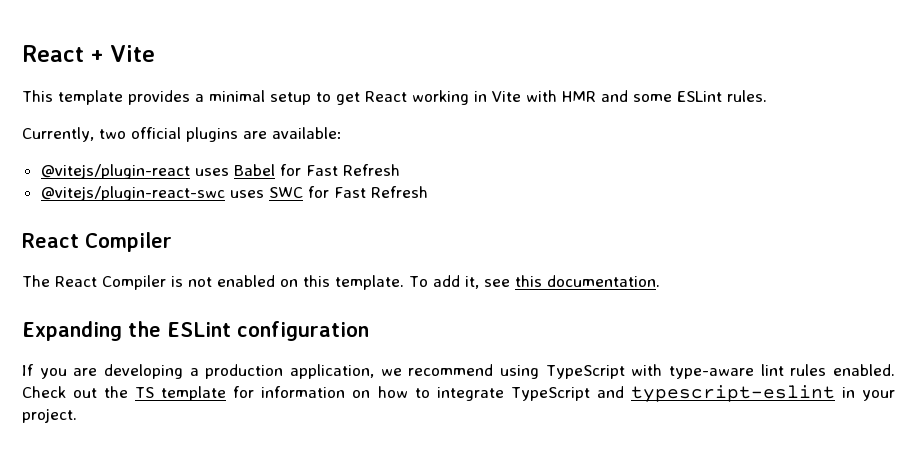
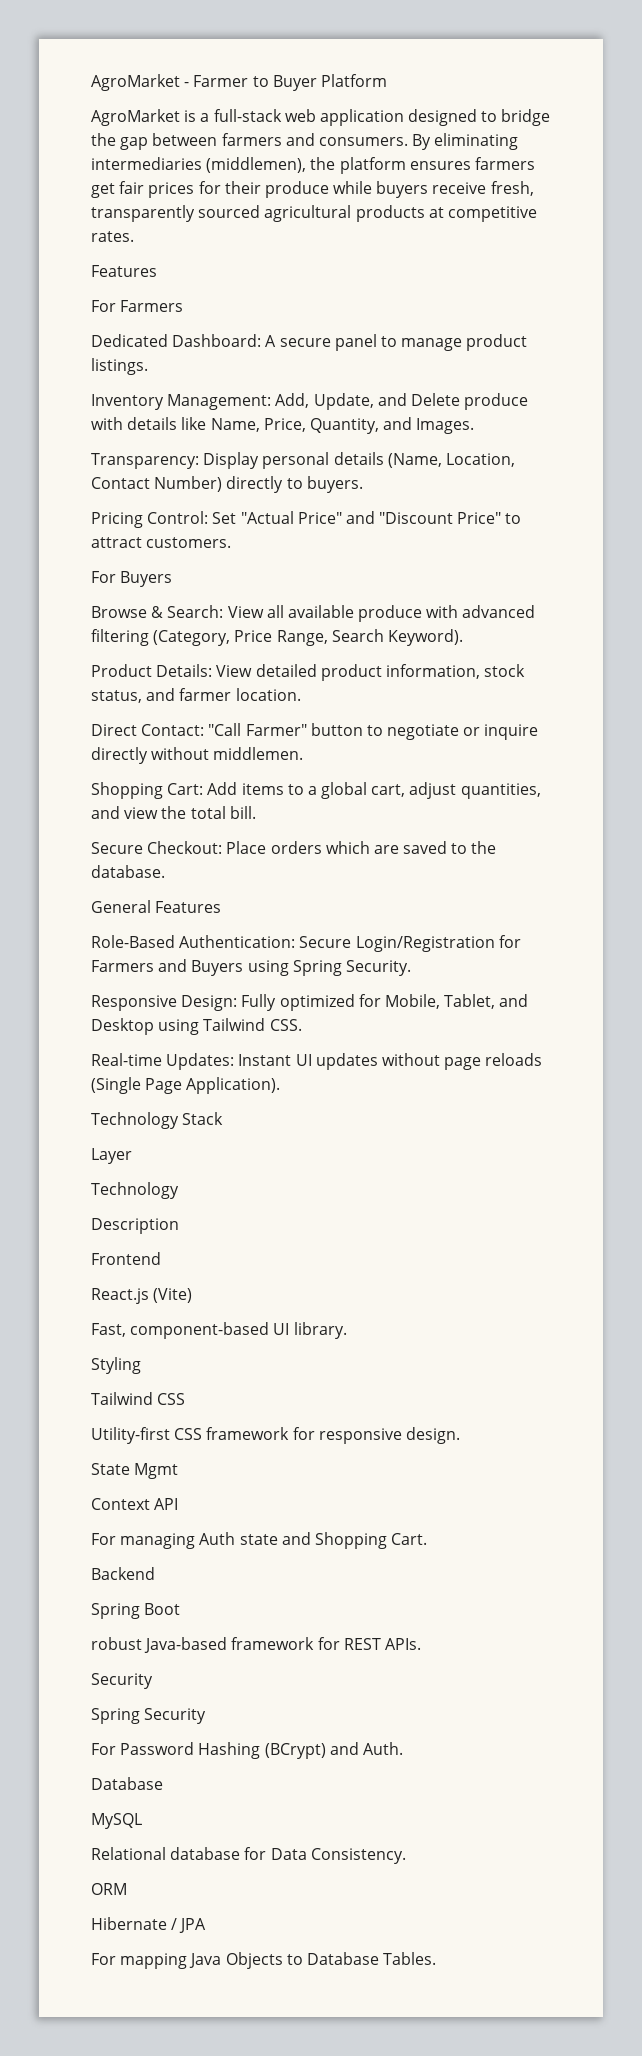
- React + Vite
- This template provides a minimal setup to get React working in Vite with HMR and some ESLint rules.
- Currently, two official plugins are available:
- @vitejs/plugin-react uses Babel for Fast Refresh
- @vitejs/plugin-react-swc uses SWC for Fast Refresh
- React Compiler
- The React Compiler is not enabled on this template. To add it, see this documentation.
- Expanding the ESLint configuration
- If you are developing a production application, we recommend using TypeScript with type-aware lint rules enabled. Check out the TS template for information on how to integrate TypeScript and typescript-eslint in your project.
+ AgroMarket - Farmer to Buyer Platform
+ AgroMarket is a full-stack web application designed to bridge the gap between farmers and consumers. By eliminating intermediaries (middlemen), the platform ensures farmers get fair prices for their produce while buyers receive fresh, transparently sourced agricultural products at competitive rates.
+ Features
+ For Farmers
+ Dedicated Dashboard: A secure panel to manage product listings.
+ Inventory Management: Add, Update, and Delete produce with details like Name, Price, Quantity, and Images.
+ Transparency: Display personal details (Name, Location, Contact Number) directly to buyers.
+ Pricing Control: Set "Actual Price" and "Discount Price" to attract customers.
+ For Buyers
+ Browse & Search: View all available produce with advanced filtering (Category, Price Range, Search Keyword).
+ Product Details: View detailed product information, stock status, and farmer location.
+ Direct Contact: "Call Farmer" button to negotiate or inquire directly without middlemen.
+ Shopping Cart: Add items to a global cart, adjust quantities, and view the total bill.
+ Secure Checkout: Place orders which are saved to the database.
+ General Features
+ Role-Based Authentication: Secure Login/Registration for Farmers and Buyers using Spring Security.
+ Responsive Design: Fully optimized for Mobile, Tablet, and Desktop using Tailwind CSS.
+ Real-time Updates: Instant UI updates without page reloads (Single Page Application).
+ Technology Stack
+ Layer
+ Technology
+ Description
+ Frontend
+ React.js (Vite)
+ Fast, component-based UI library.
+ Styling
+ Tailwind CSS
+ Utility-first CSS framework for responsive design.
+ State Mgmt
+ Context API
+ For managing Auth state and Shopping Cart.
+ Backend
+ Spring Boot
+ robust Java-based framework for REST APIs.
+ Security
+ Spring Security
+ For Password Hashing (BCrypt) and Auth.
+ Database
+ MySQL
+ Relational database for Data Consistency.
+ ORM
+ Hibernate / JPA
+ For mapping Java Objects to Database Tables.

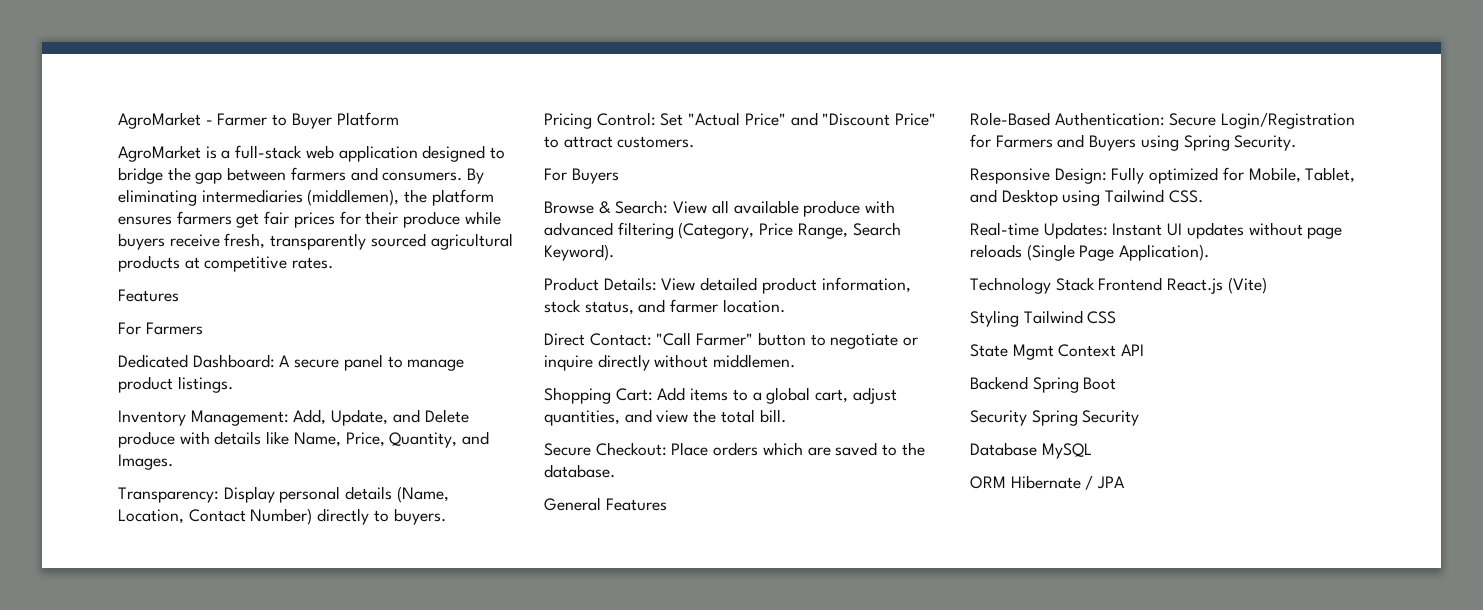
- Technology Stack
- Layer
- Technology
- Description
- Frontend
- React.js (Vite)
+ Technology Stack Frontend React.js (Vite)
- Fast, component-based UI library.
- Styling
- Tailwind CSS
+ Styling Tailwind CSS
- Utility-first CSS framework for responsive design.
- State Mgmt
- Context API
+ State Mgmt Context API
- For managing Auth state and Shopping Cart.
- Backend
- Spring Boot
+ Backend Spring Boot
- robust Java-based framework for REST APIs.
- Security
- Spring Security
+ Security Spring Security
- For Password Hashing (BCrypt) and Auth.
- Database
- MySQL
+ Database MySQL
- Relational database for Data Consistency.
- ORM
- Hibernate / JPA
+ ORM Hibernate / JPA
- For mapping Java Objects to Database Tables.

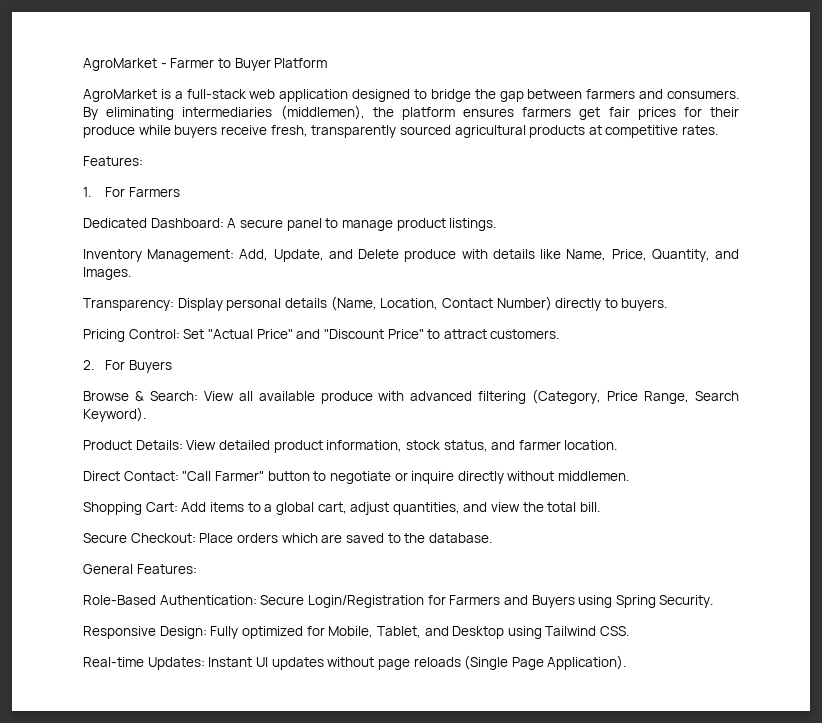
  By eliminating intermediaries (middlemen), the platform ensures farmers get fair prices for their produce while buyers receive fresh, transparently sourced agricultural products at competitive rates.
- Features
- For Farmers
+ Features:
+ 1. For Farmers
- For Buyers
+ 2. For Buyers
- General Features
+ General Features:
- Technology Stack Frontend React.js (Vite)
- Styling Tailwind CSS
- State Mgmt Context API
- Backend Spring Boot
- Security Spring Security
- Database MySQL
- ORM Hibernate / JPA

